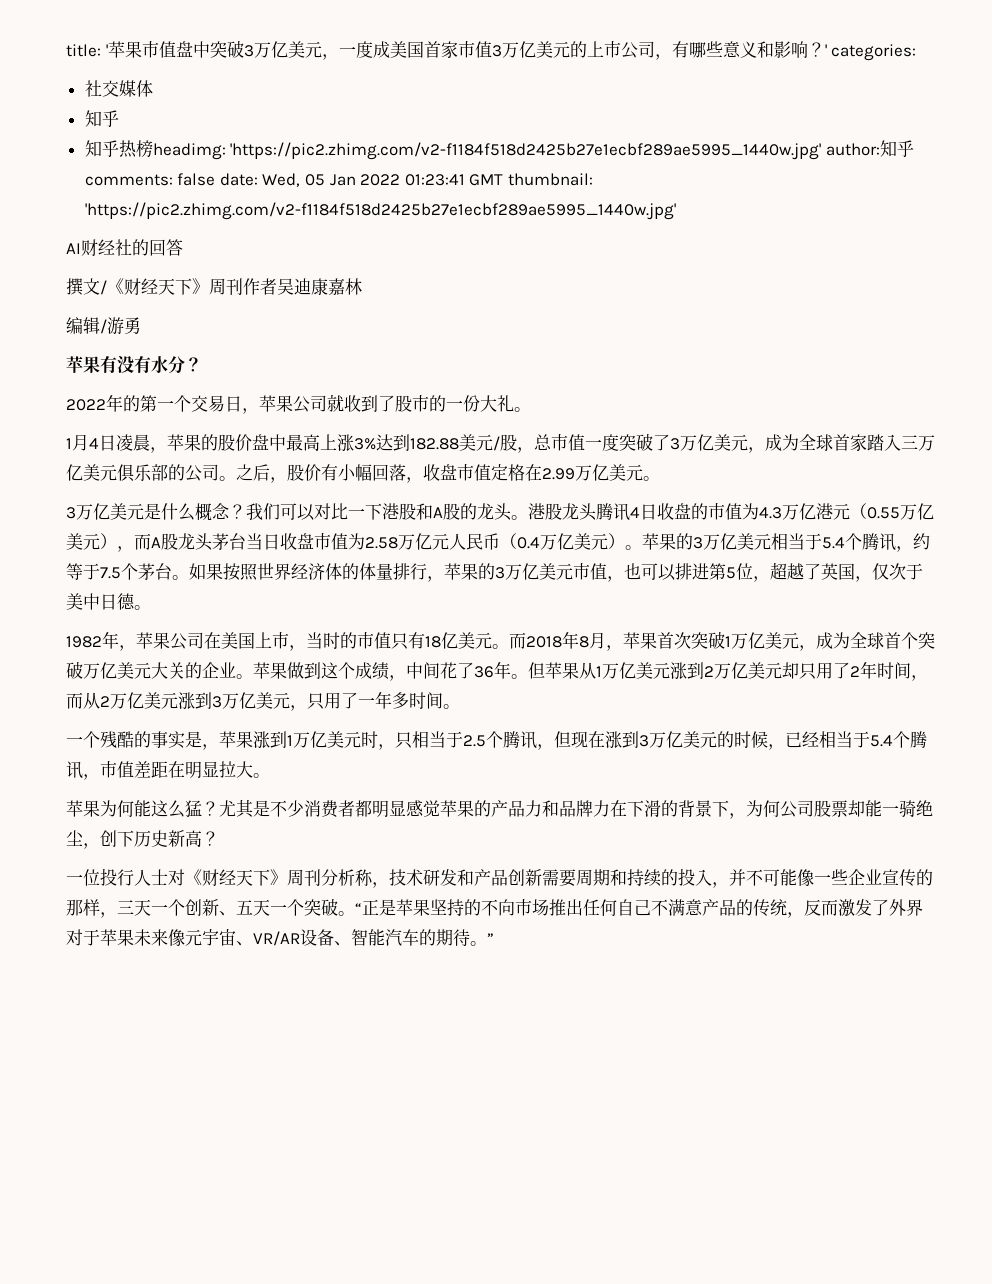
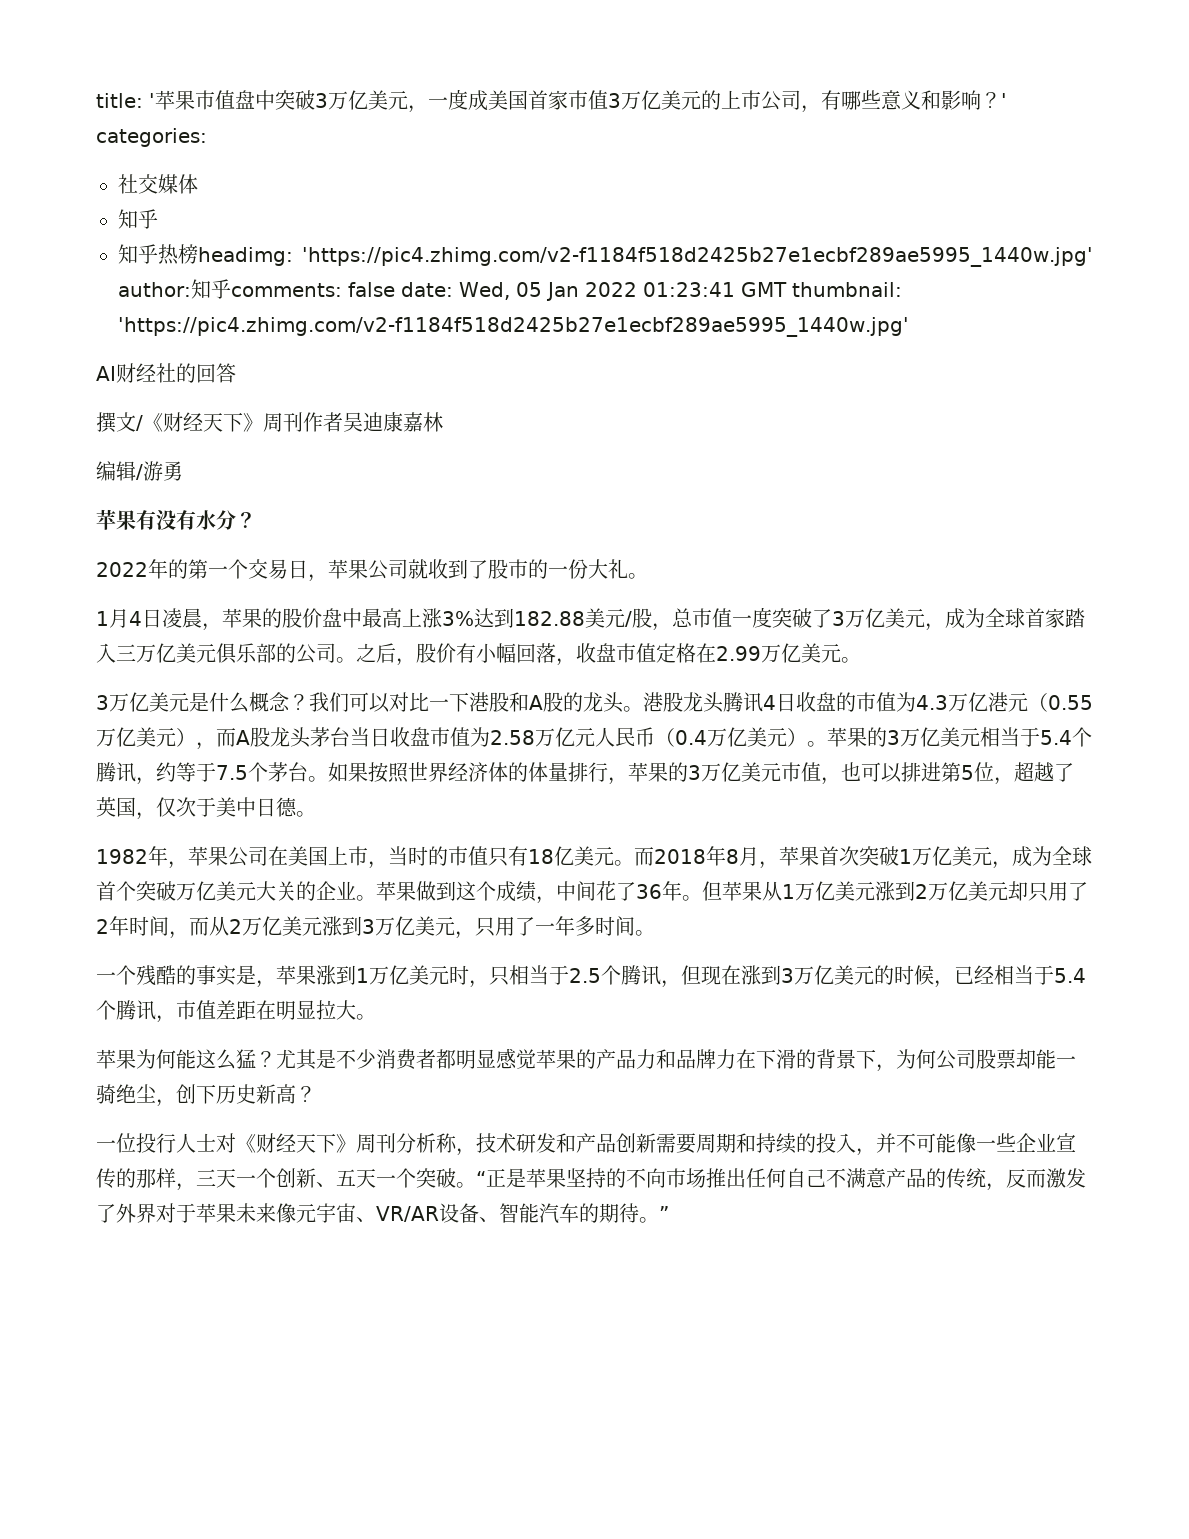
- 知乎热榜headimg: 'https://pic2.zhimg.com/v2-f1184f518d2425b27e1ecbf289ae5995_1440w.jpg' author:知乎comments: false date: Wed, 05 Jan 2022 01:23:41 GMT thumbnail: 'https://pic2.zhimg.com/v2-f1184f518d2425b27e1ecbf289ae5995_1440w.jpg'
+ 知乎热榜headimg: 'https://pic4.zhimg.com/v2-f1184f518d2425b27e1ecbf289ae5995_1440w.jpg' author:知乎comments: false date: Wed, 05 Jan 2022 01:23:41 GMT thumbnail: 'https://pic4.zhimg.com/v2-f1184f518d2425b27e1ecbf289ae5995_1440w.jpg'

